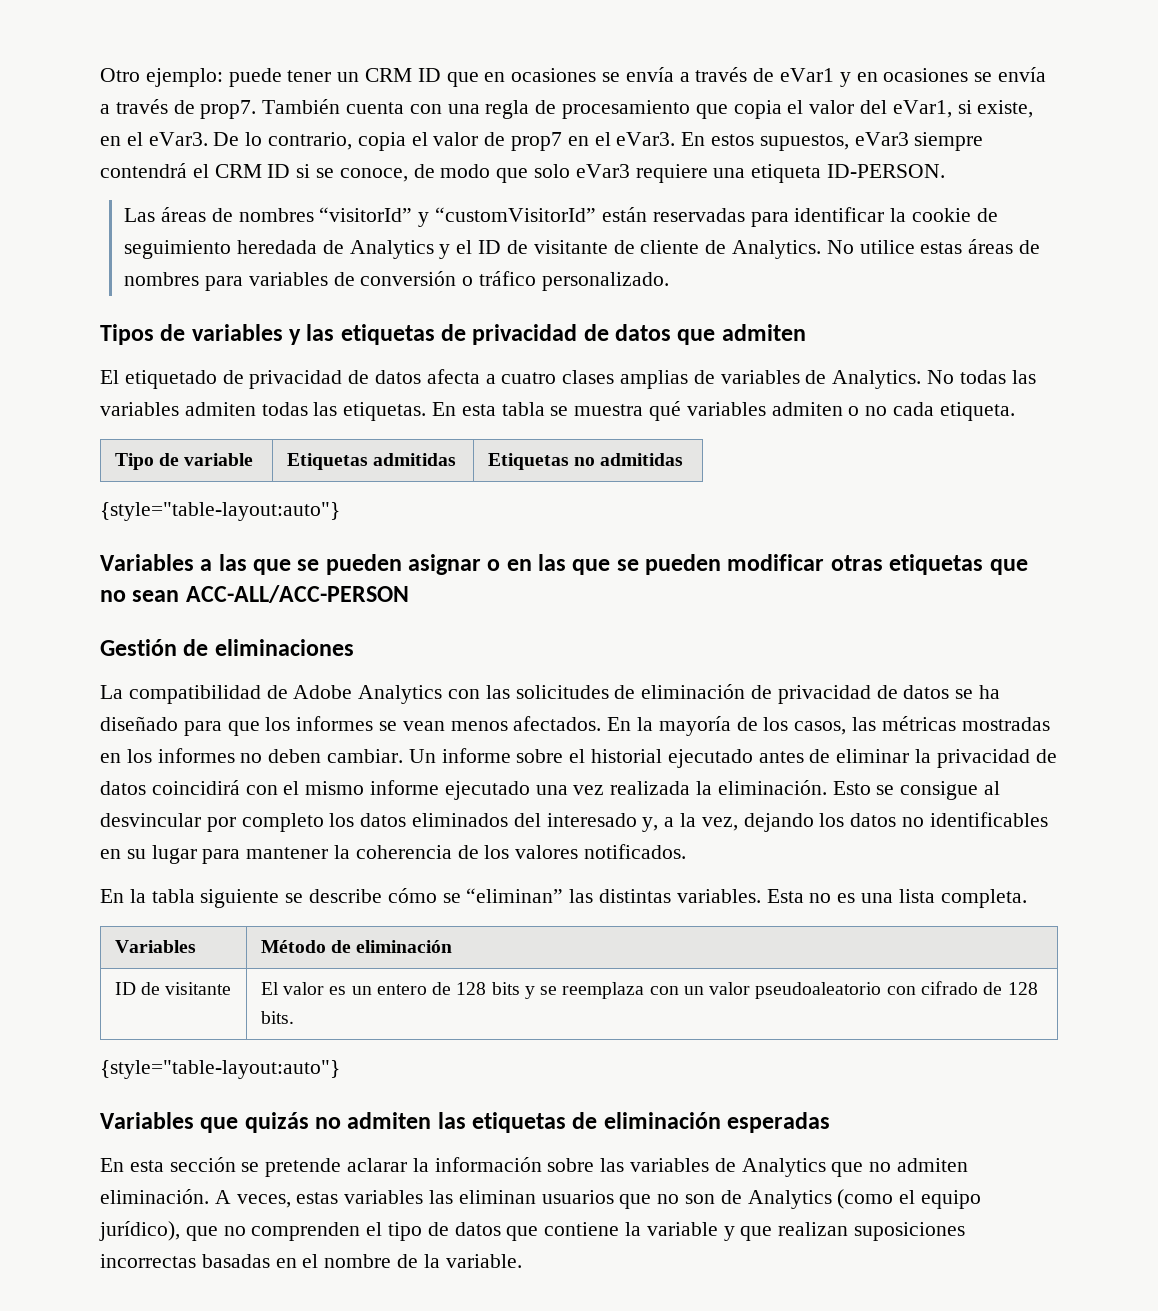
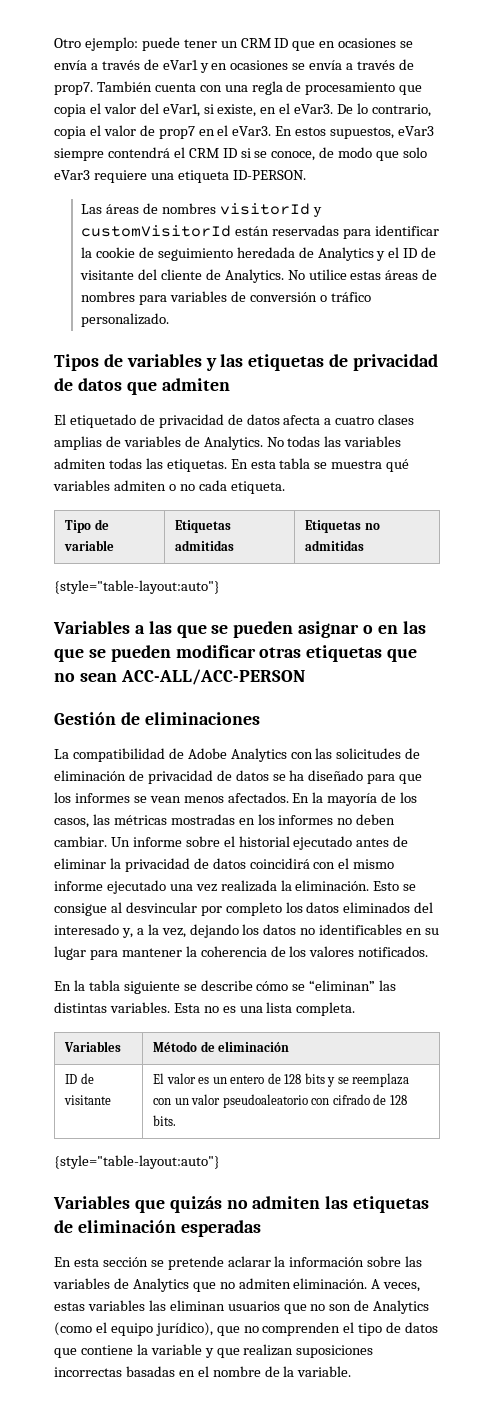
- Las áreas de nombres “visitorId” y “customVisitorId” están reservadas para identificar la cookie de seguimiento heredada de Analytics y el ID de visitante de cliente de Analytics.
+ Las áreas de nombres visitorId y customVisitorId están reservadas para identificar la cookie de seguimiento heredada de Analytics y el ID de visitante del cliente de Analytics.

